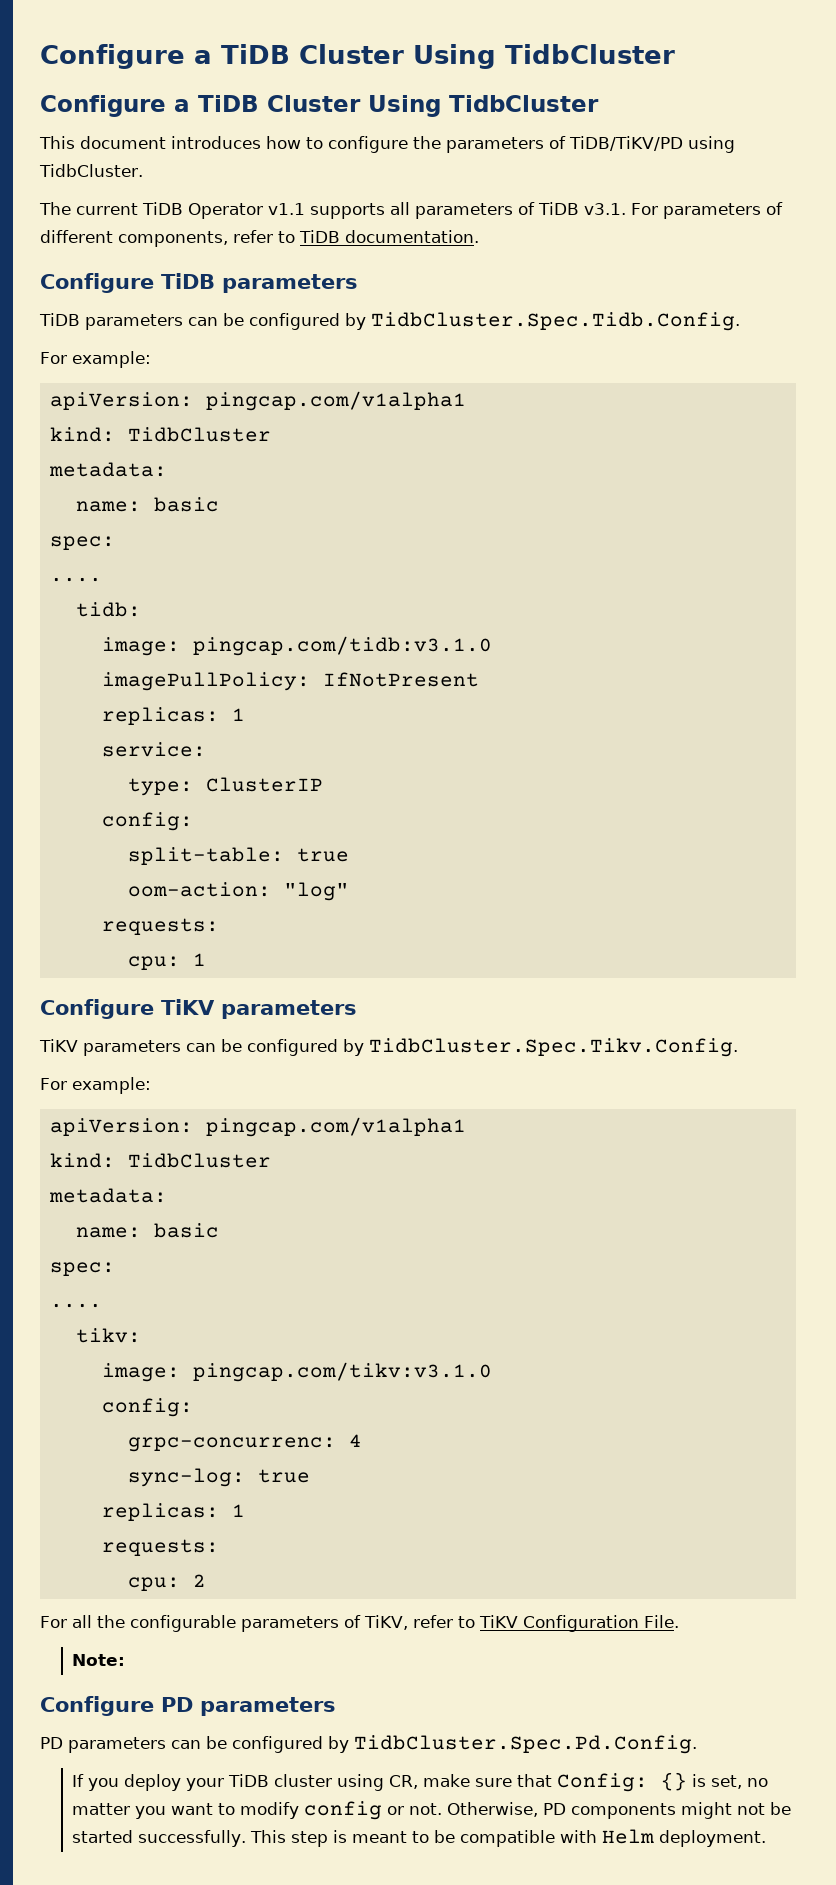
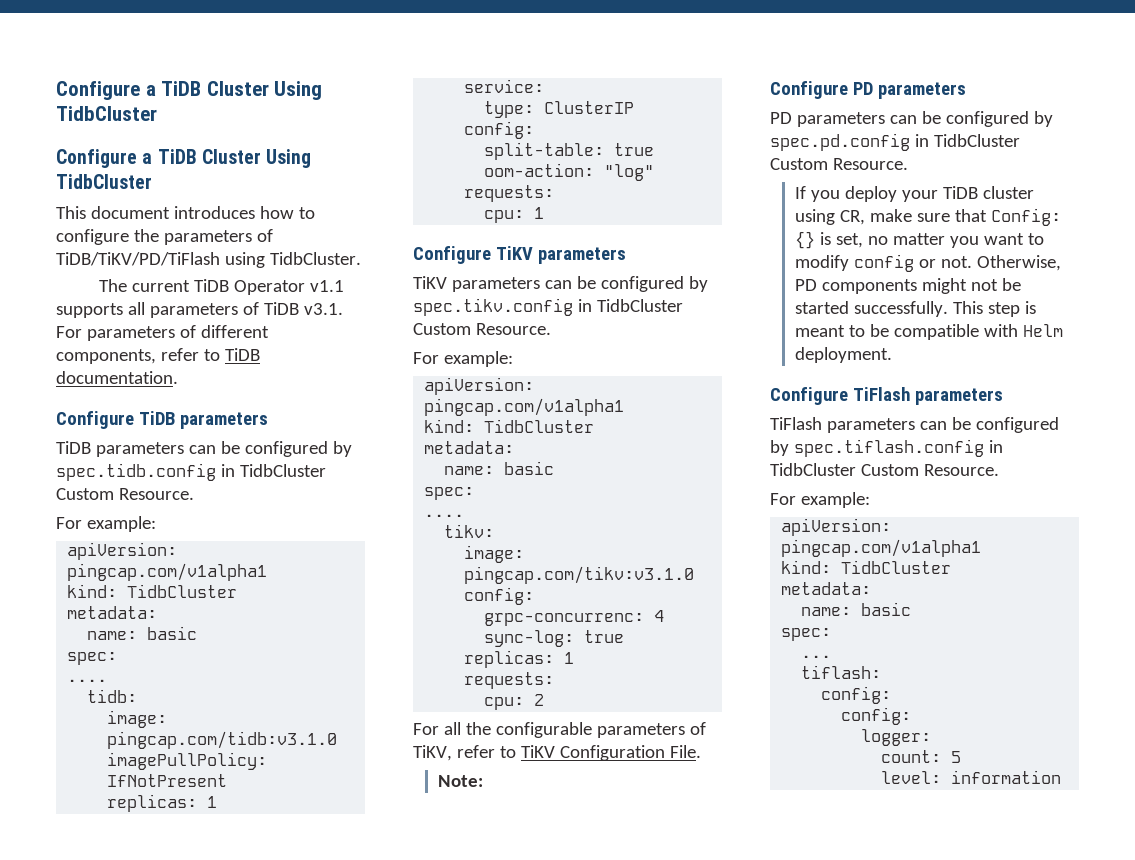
- This document introduces how to configure the parameters of TiDB/TiKV/PD using TidbCluster.
+ This document introduces how to configure the parameters of TiDB/TiKV/PD/TiFlash using TidbCluster.
- TiDB parameters can be configured by TidbCluster.Spec.Tidb.Config.
+ TiDB parameters can be configured by spec.tidb.config in TidbCluster Custom Resource.
- TiKV parameters can be configured by TidbCluster.Spec.Tikv.Config.
+ TiKV parameters can be configured by spec.tikv.config in TidbCluster Custom Resource.
- PD parameters can be configured by TidbCluster.Spec.Pd.Config.
+ PD parameters can be configured by spec.pd.config in TidbCluster Custom Resource.
+ Configure TiFlash parameters
+ TiFlash parameters can be configured by spec.tiflash.config in TidbCluster Custom Resource.
+ For example:
+ apiVersion: pingcap.com/v1alpha1
+ kind: TidbCluster
+ metadata:
+ name: basic
+ spec:
+ ...
+ tiflash:
+ config:
+ config:
+ logger:
+ count: 5
+ level: information

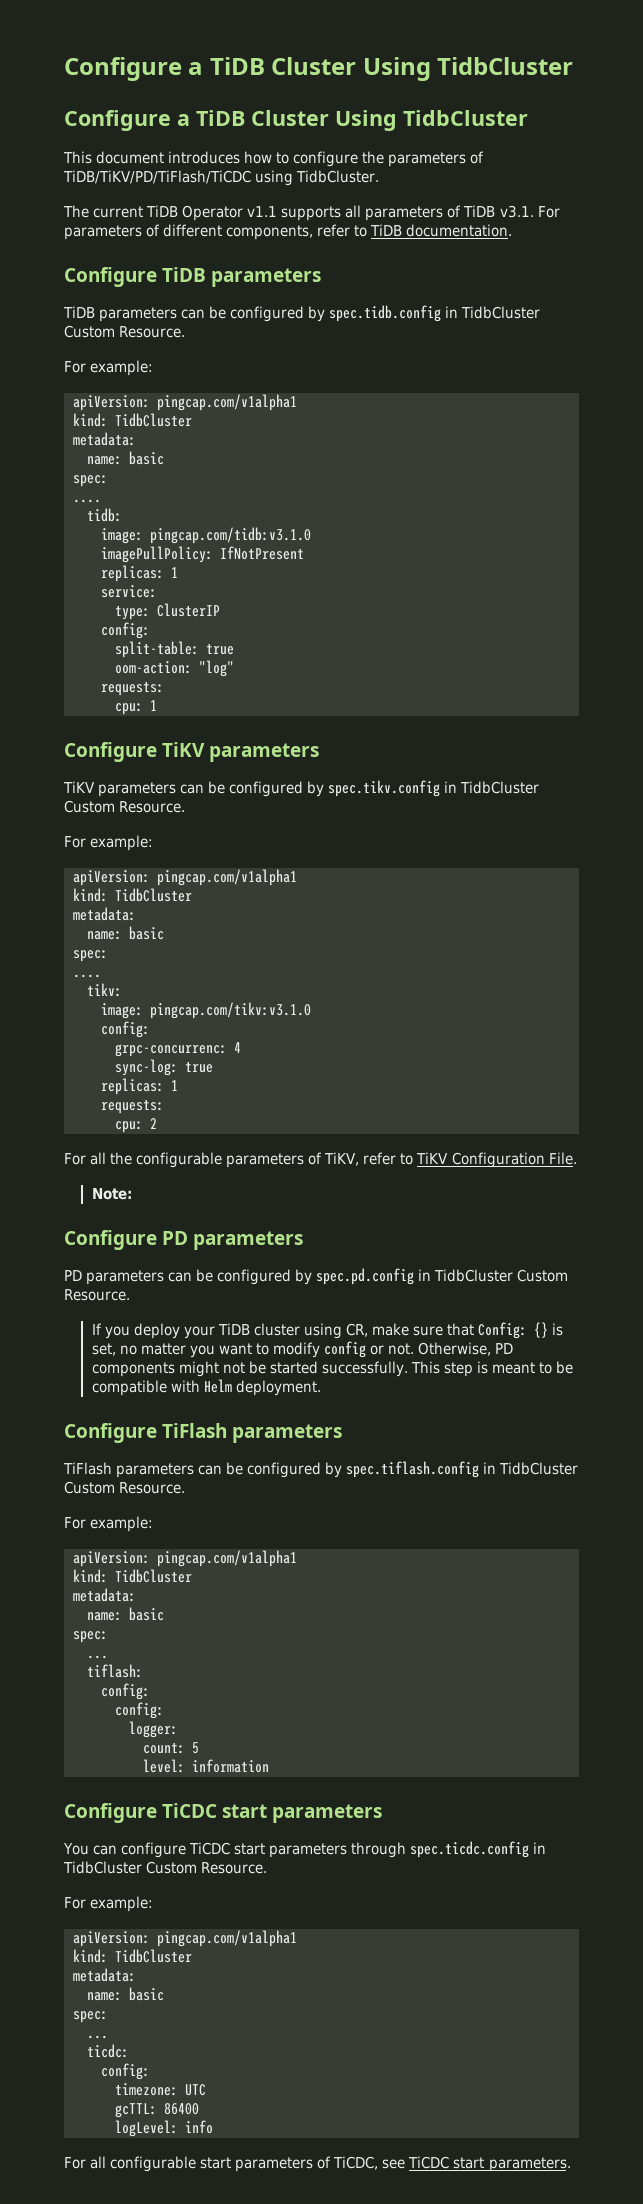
- This document introduces how to configure the parameters of TiDB/TiKV/PD/TiFlash using TidbCluster.
+ This document introduces how to configure the parameters of TiDB/TiKV/PD/TiFlash/TiCDC using TidbCluster.
+ Configure TiCDC start parameters
+ You can configure TiCDC start parameters through spec.ticdc.config in TidbCluster Custom Resource.
+ For example:
+ apiVersion: pingcap.com/v1alpha1
+ kind: TidbCluster
+ metadata:
+ name: basic
+ spec:
+ ...
+ ticdc:
+ config:
+ timezone: UTC
+ gcTTL: 86400
+ logLevel: info
+ For all configurable start parameters of TiCDC, see TiCDC start parameters.

